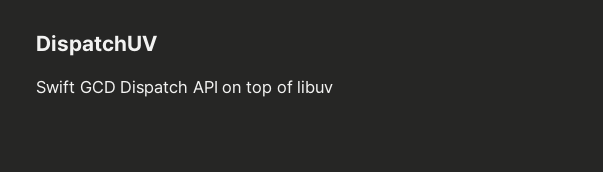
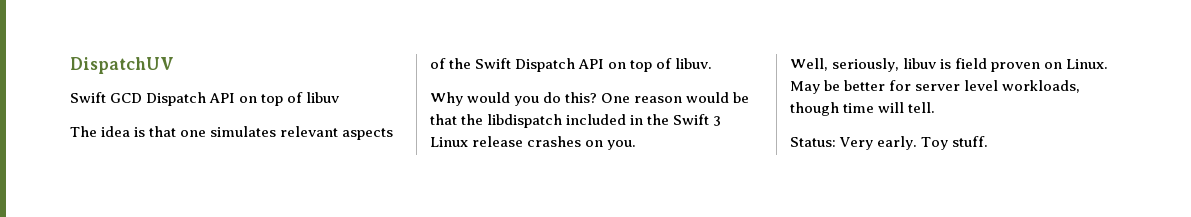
+ The idea is that one simulates relevant aspects of the Swift Dispatch API on top of libuv.
+ Why would you do this? One reason would be that the libdispatch included in the Swift 3 Linux release crashes on you.
+ Well, seriously, libuv is field proven on Linux. May be better for server level workloads, though time will tell.
+ Status: Very early. Toy stuff.

